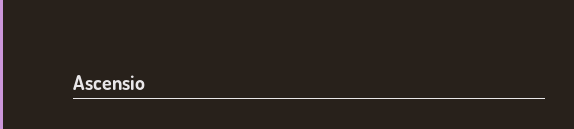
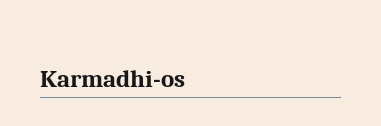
- Ascensio
+ Karmadhi-os

